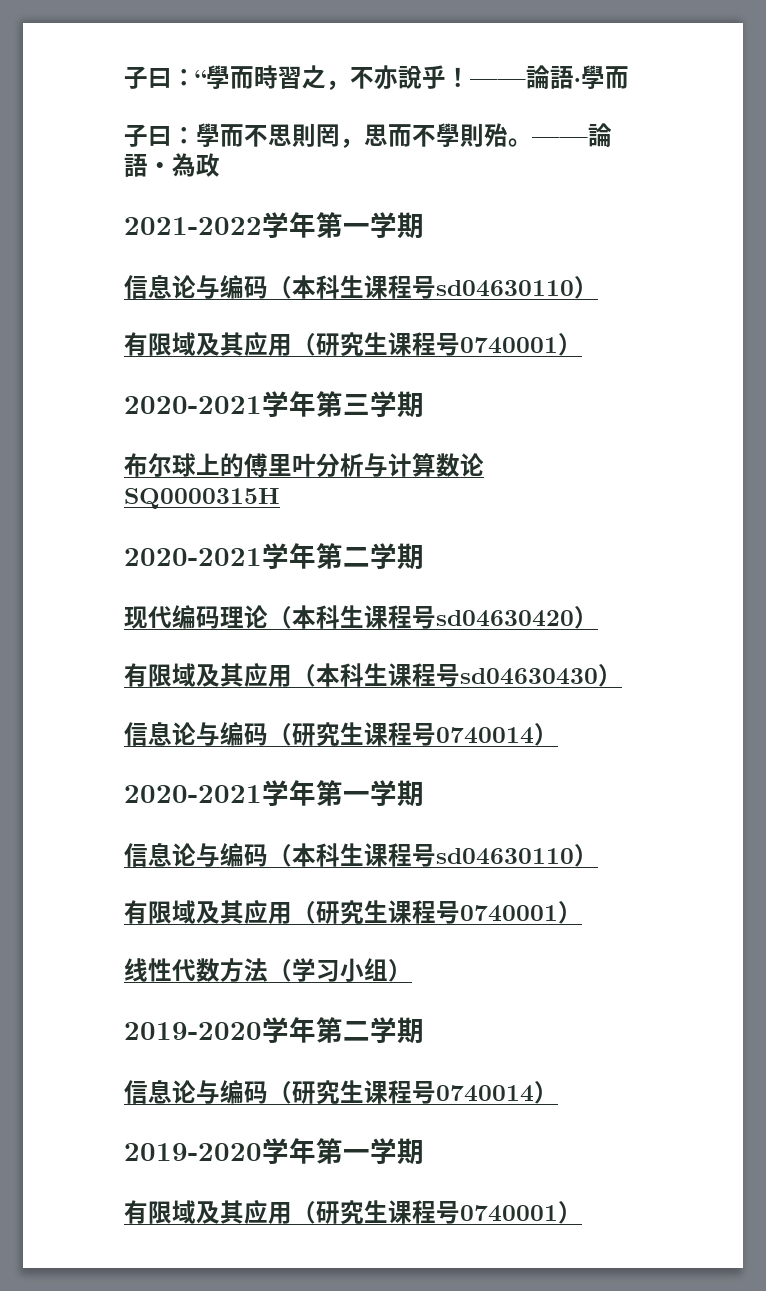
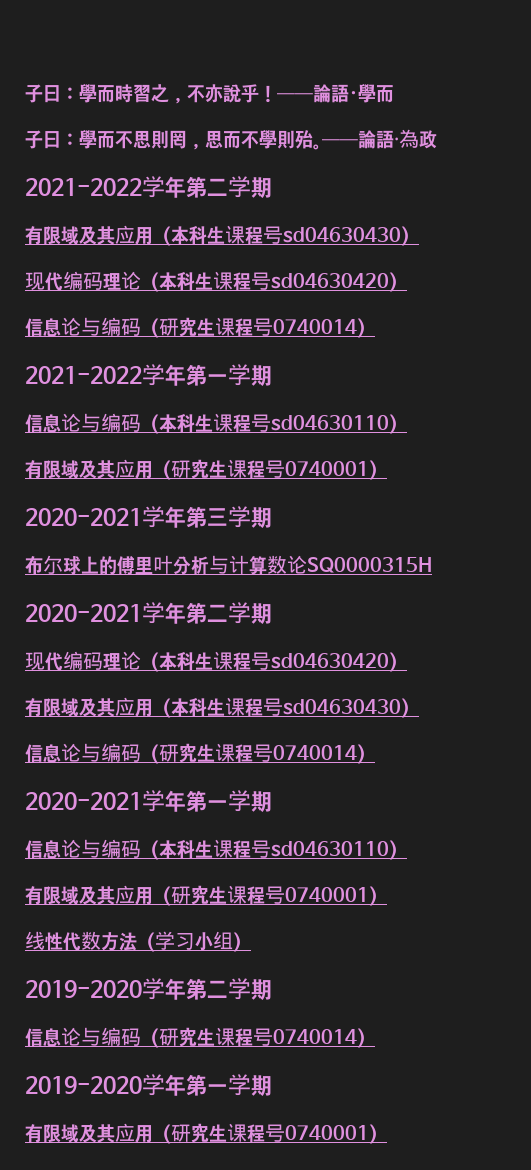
- 子曰：“學而時習之，不亦說乎！
+ 子曰：學而時習之，不亦說乎！
+ 2021-2022学年第二学期
+ 有限域及其应用（本科生课程号sd04630430）
+ 现代编码理论（本科生课程号sd04630420）
+ 信息论与编码（研究生课程号0740014）

